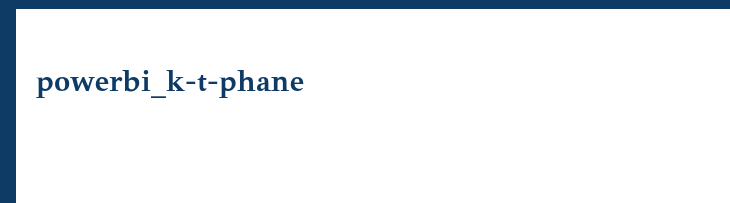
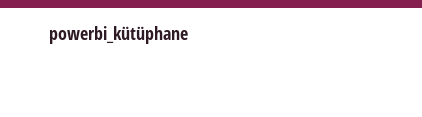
- powerbi_k-t-phane
+ powerbi_kütüphane

